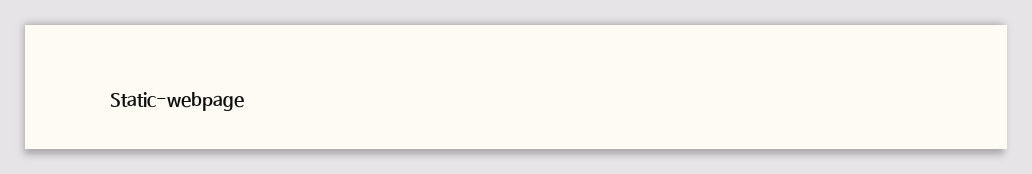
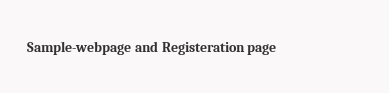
- Static-webpage
+ Sample-webpage and Registeration page

